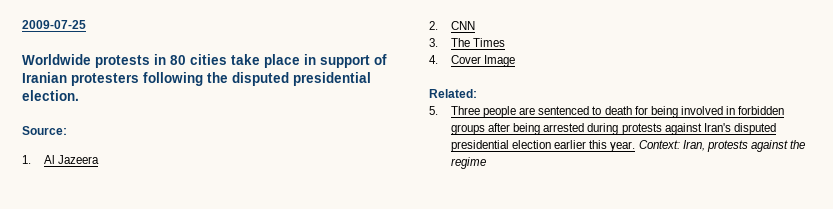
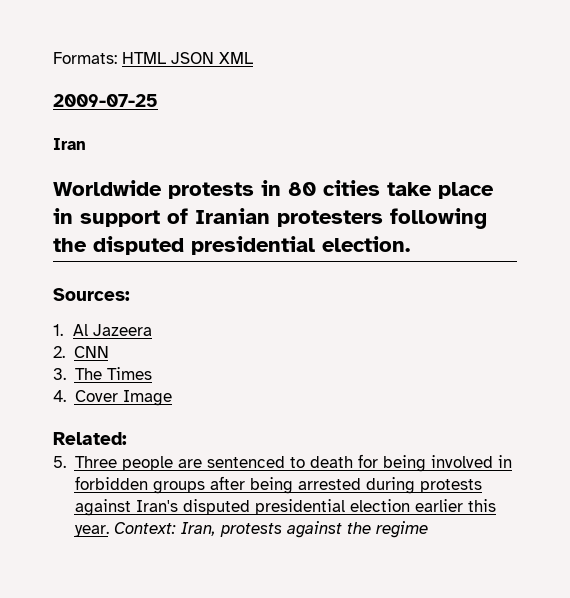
+ Formats: HTML JSON XML
+ Iran
- Source:
+ Sources:

